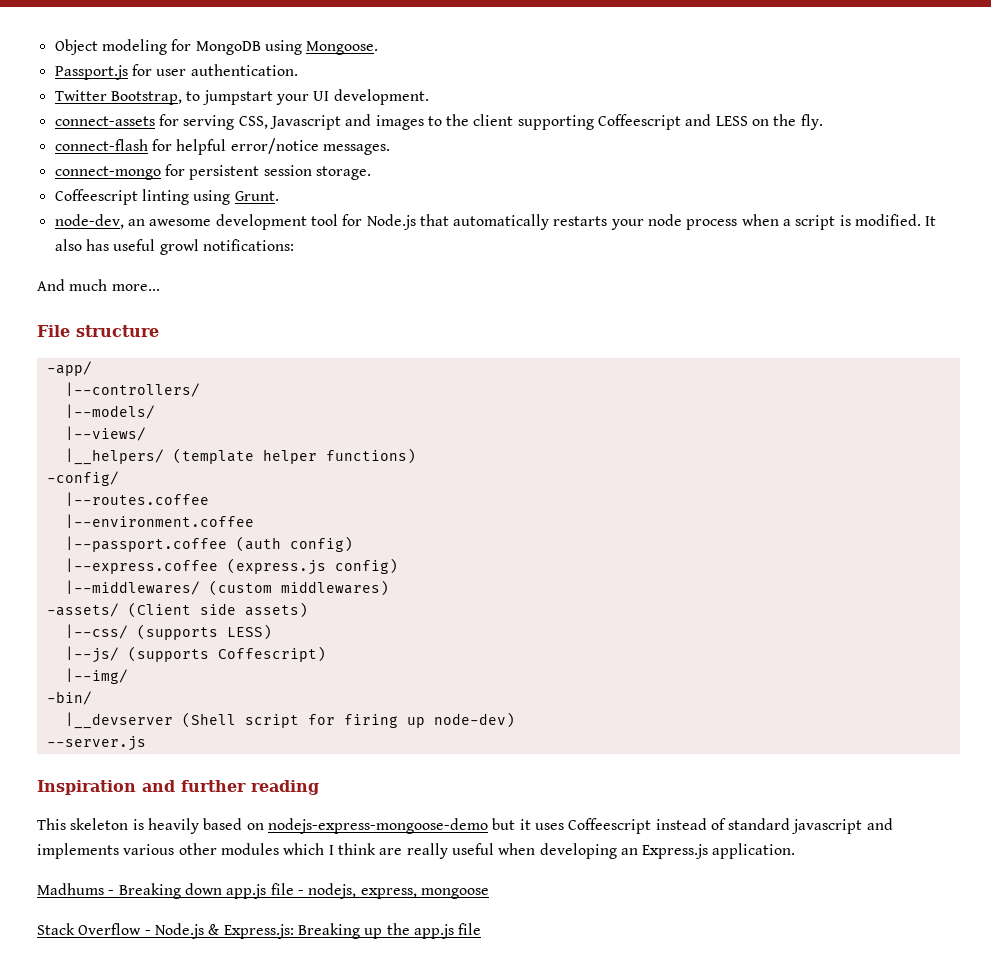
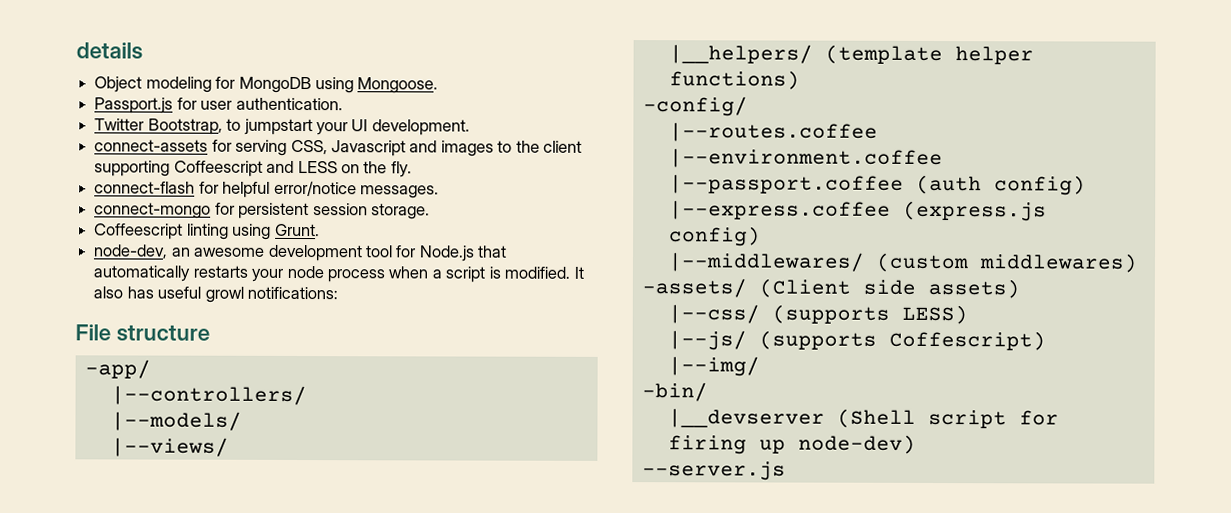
+ details
- And much more...
- Inspiration and further reading
- This skeleton is heavily based on nodejs-express-mongoose-demo but it uses Coffeescript instead of standard javascript and implements various other modules which I think are really useful when developing an Express.js application.
- Madhums - Breaking down app.js file - nodejs, express, mongoose
- Stack Overflow - Node.js & Express.js: Breaking up the app.js file

